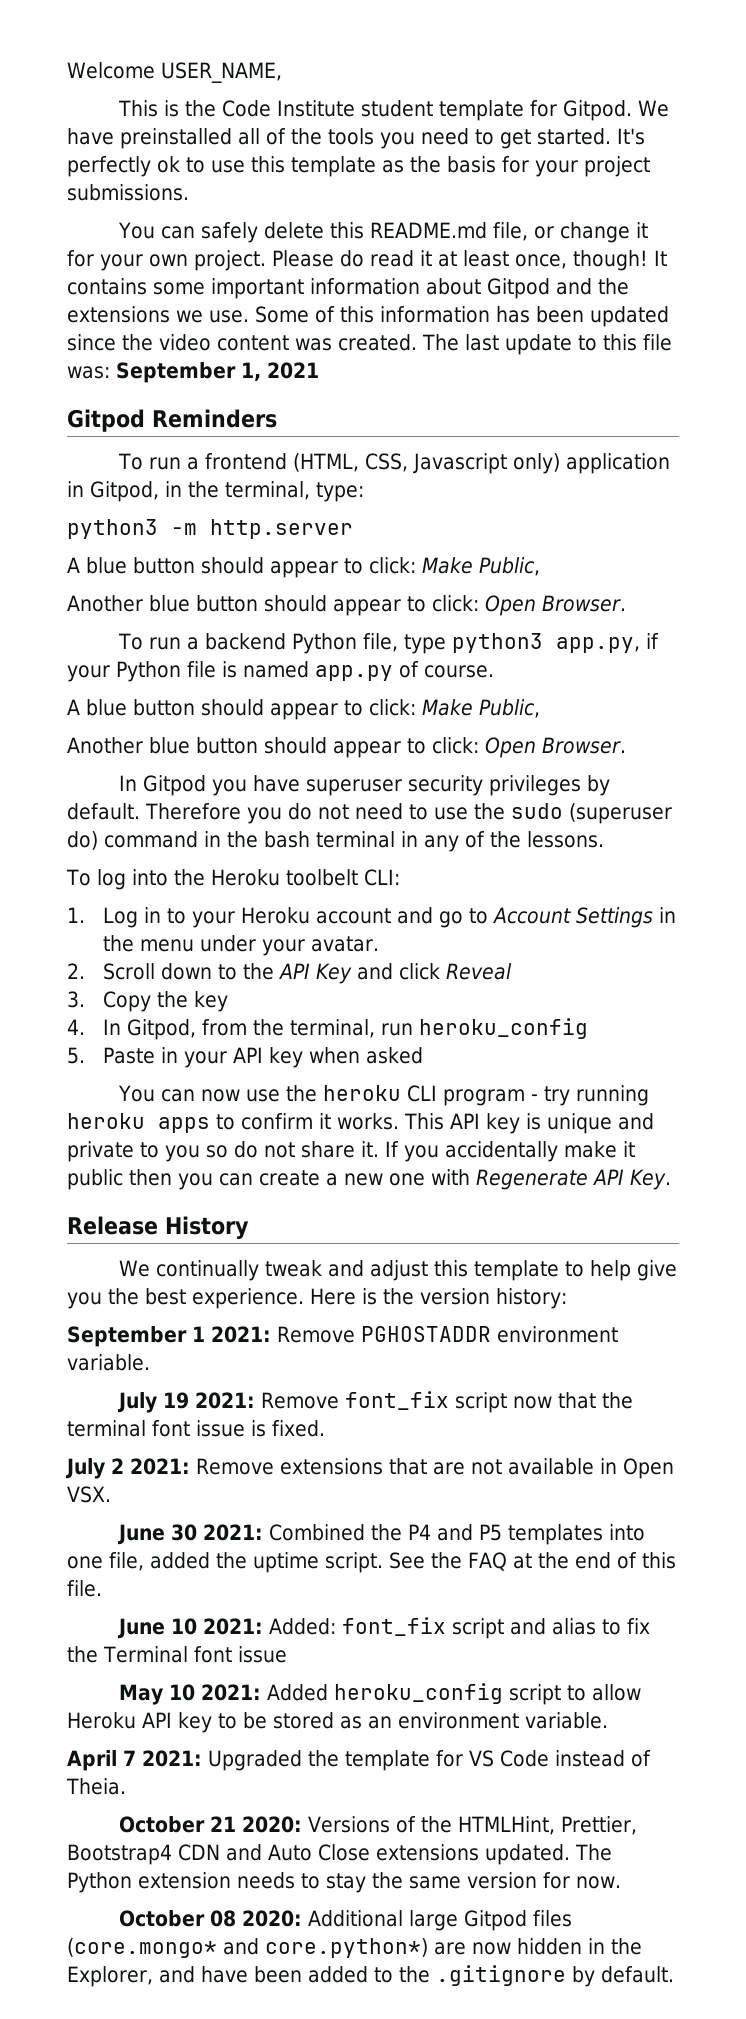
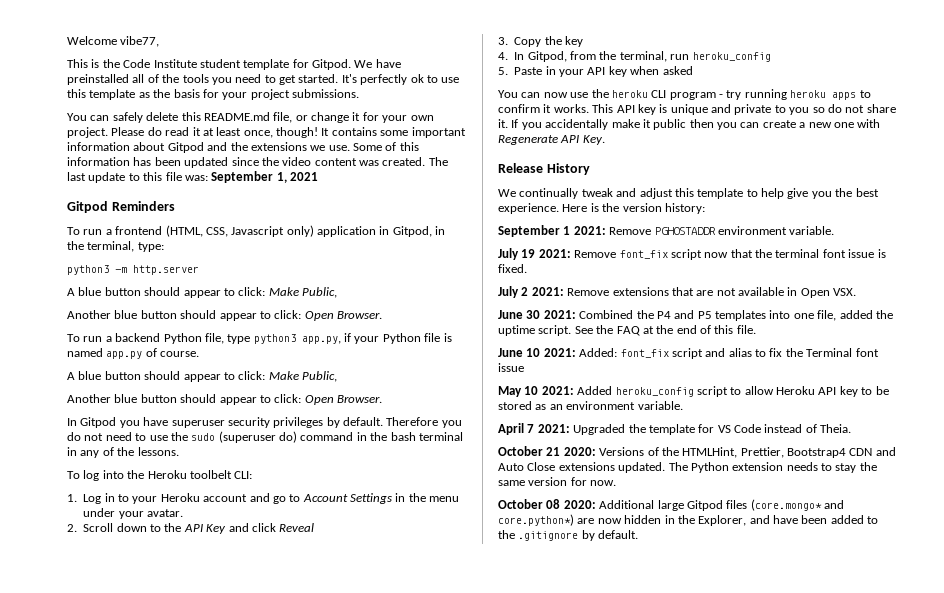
- Welcome USER_NAME,
+ Welcome vibe77,

